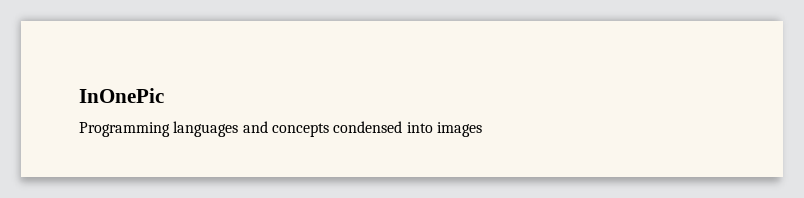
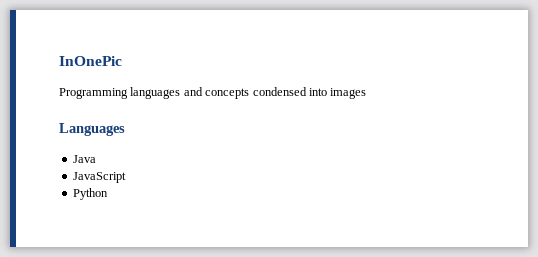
+ Languages
+ Java
+ JavaScript
+ Python

